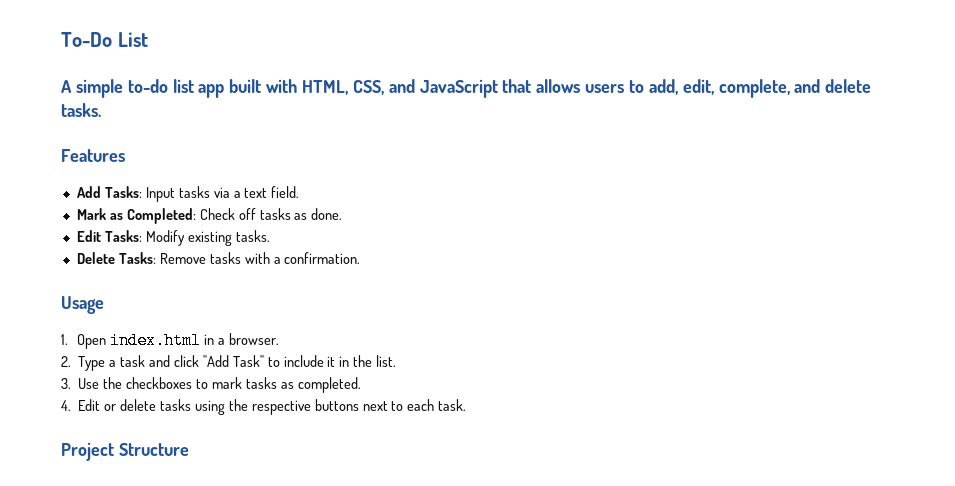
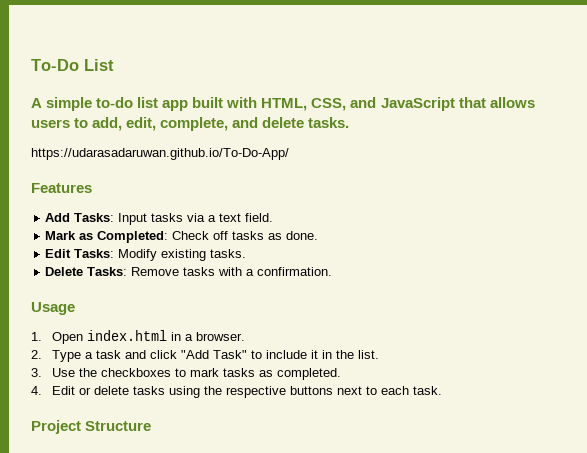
+ https://udarasadaruwan.github.io/To-Do-App/

